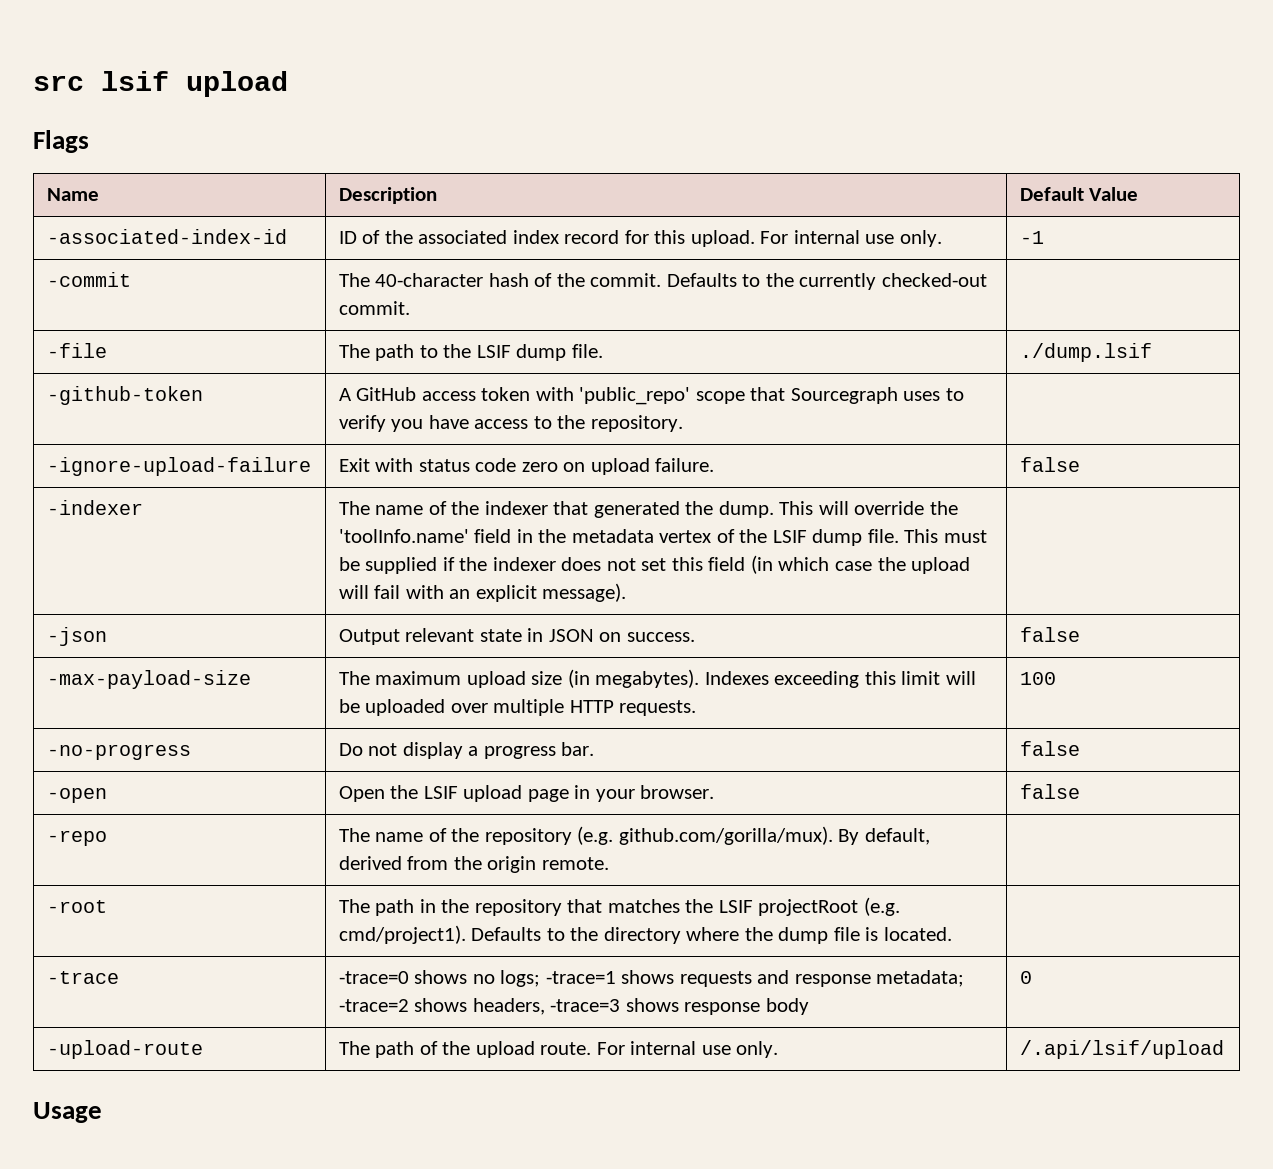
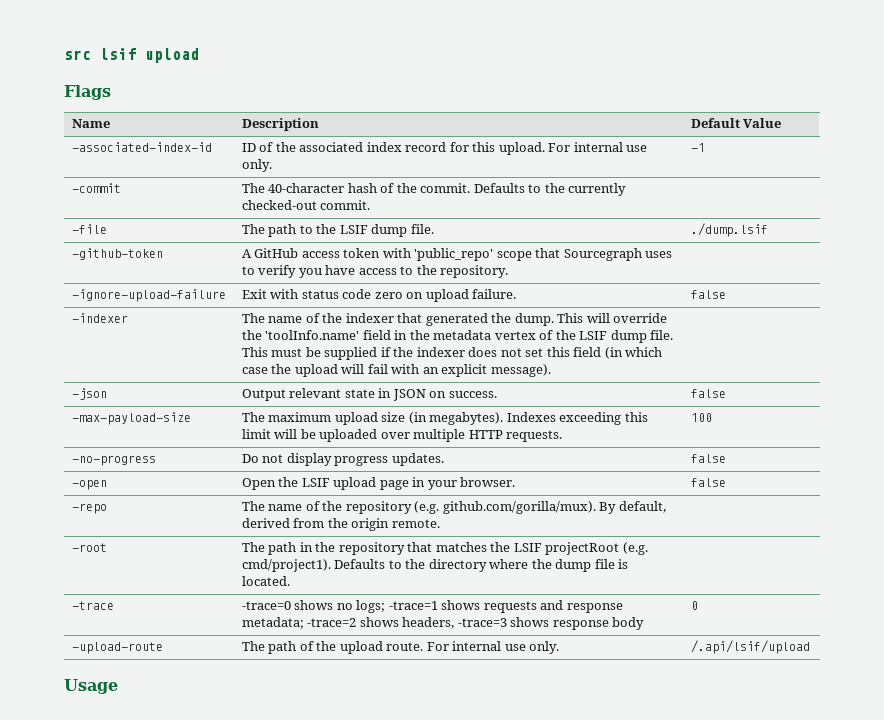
- -no-progress | Do not display a progress bar. | false
+ -no-progress | Do not display progress updates. | false

